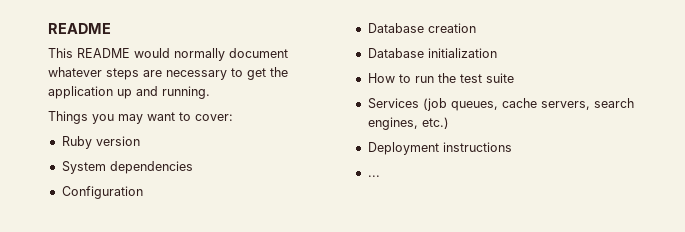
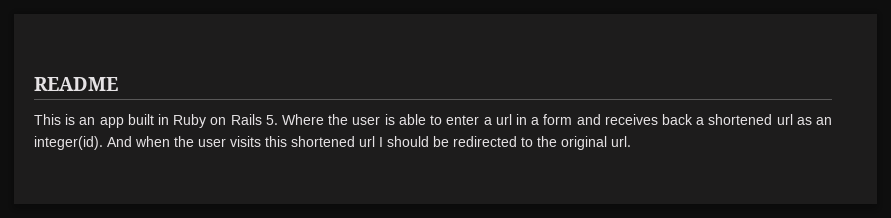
- This README would normally document whatever steps are necessary to get the application up and running.
- Things you may want to cover:
- Ruby version
- System dependencies
- Configuration
- Database creation
- Database initialization
- How to run the test suite
- Services (job queues, cache servers, search engines, etc.)
- Deployment instructions
- ...
+ This is an app built in Ruby on Rails 5. Where the user is able to enter a url in a form and receives back a shortened url as an integer(id). And when the user visits this shortened url I should be redirected to the original url.

